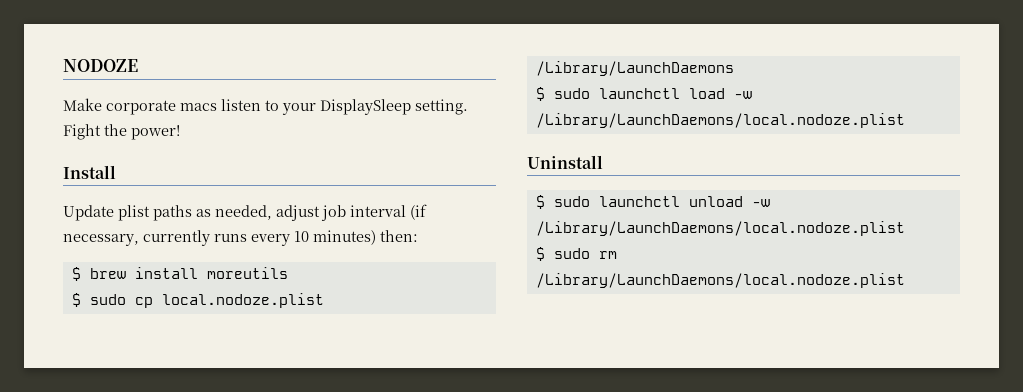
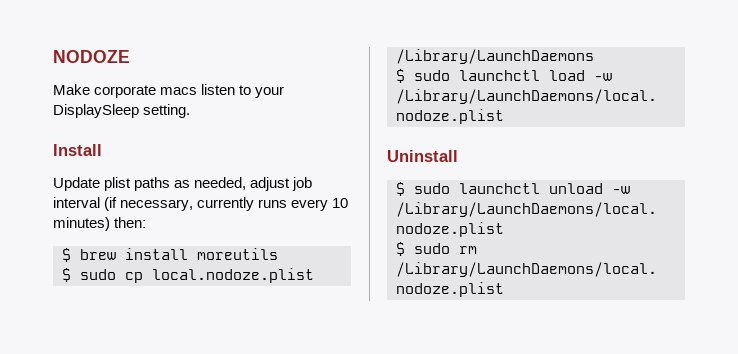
- Fight the power!

